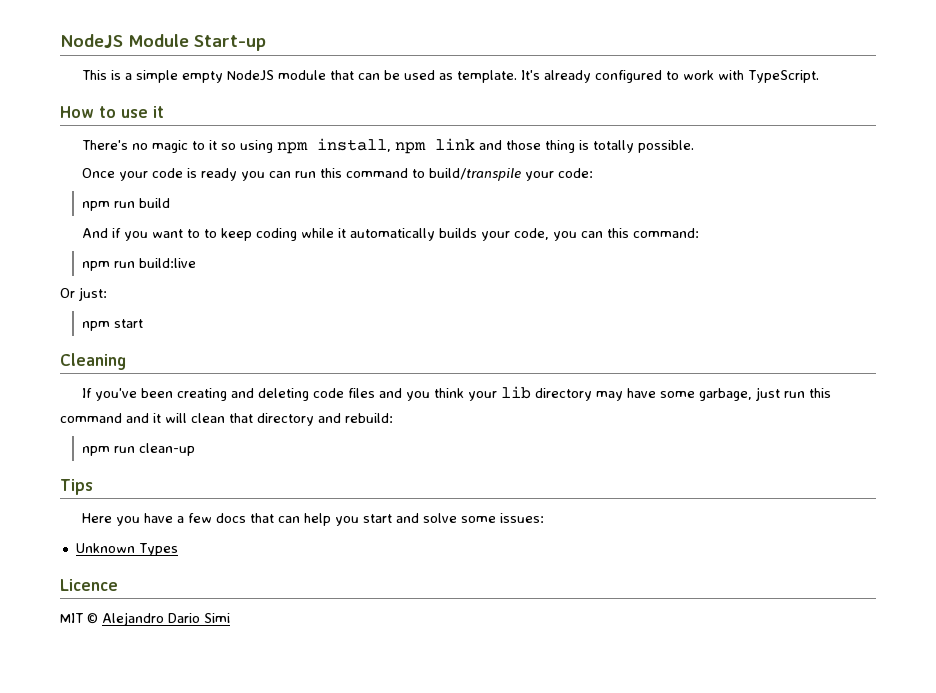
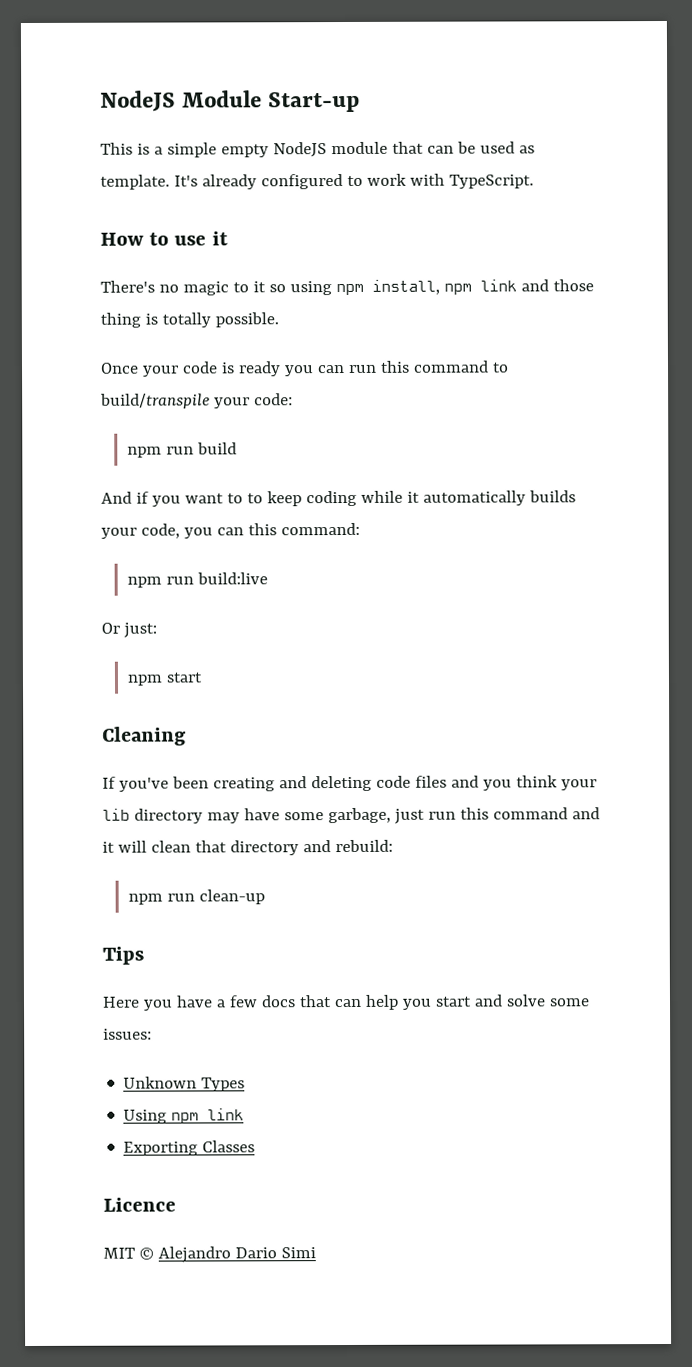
+ Using npm link
+ Exporting Classes

